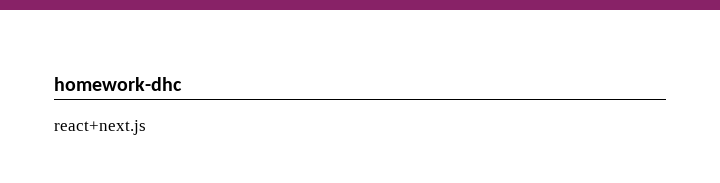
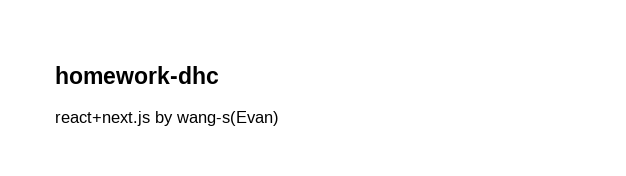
- react+next.js
+ react+next.js by wang-s(Evan)

